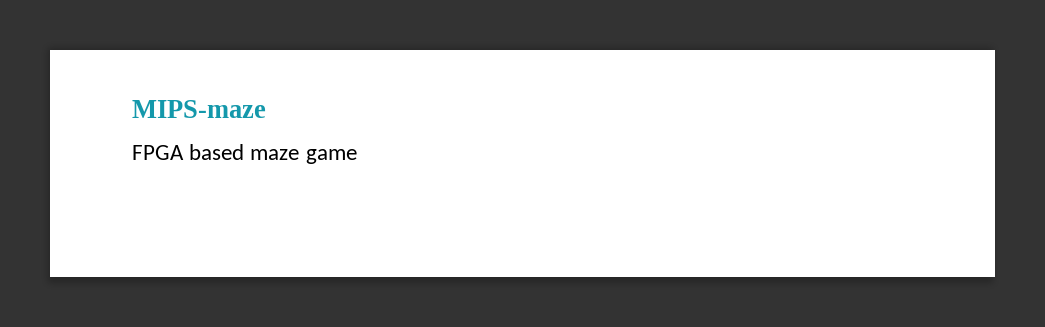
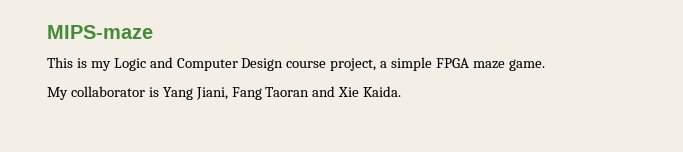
- FPGA based maze game
+ This is my Logic and Computer Design course project, a simple FPGA maze game.
+ My collaborator is Yang Jiani, Fang Taoran and Xie Kaida.

